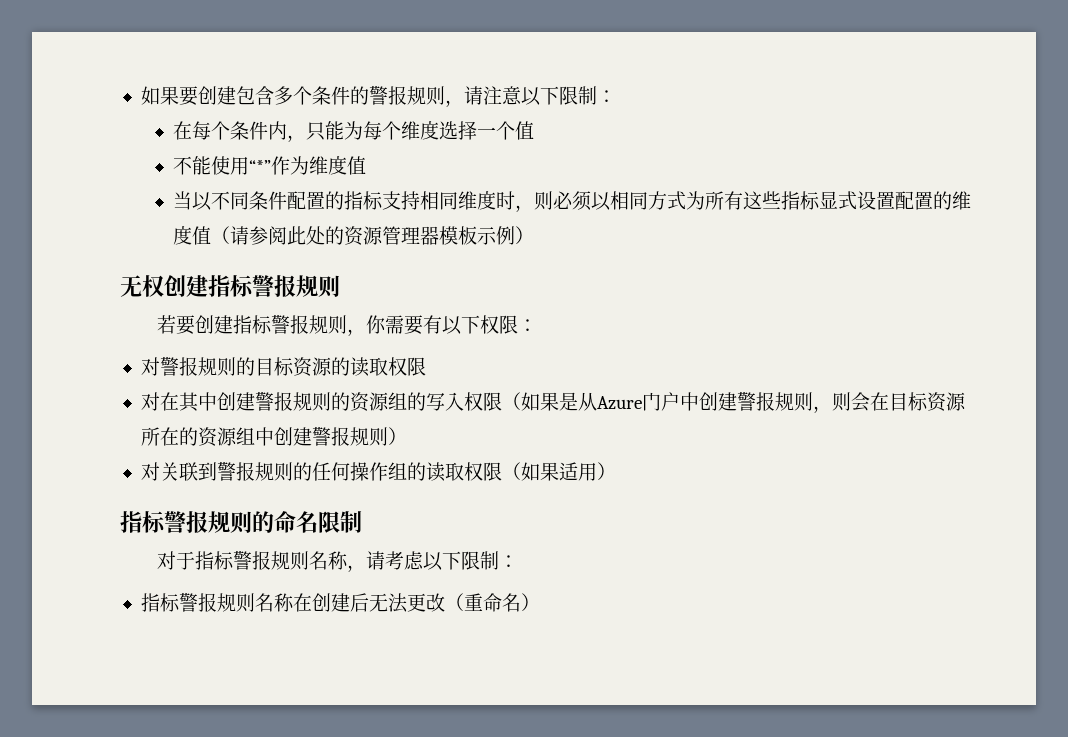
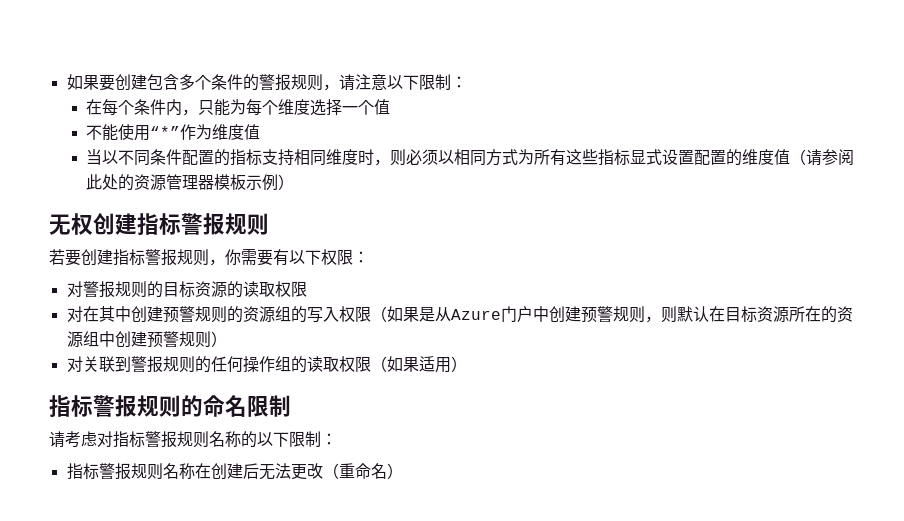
- 对在其中创建警报规则的资源组的写入权限（如果是从Azure门户中创建警报规则，则会在目标资源所在的资源组中创建警报规则）
+ 对在其中创建预警规则的资源组的写入权限（如果是从Azure门户中创建预警规则，则默认在目标资源所在的资源组中创建预警规则）
- 对于指标警报规则名称，请考虑以下限制：
+ 请考虑对指标警报规则名称的以下限制：

